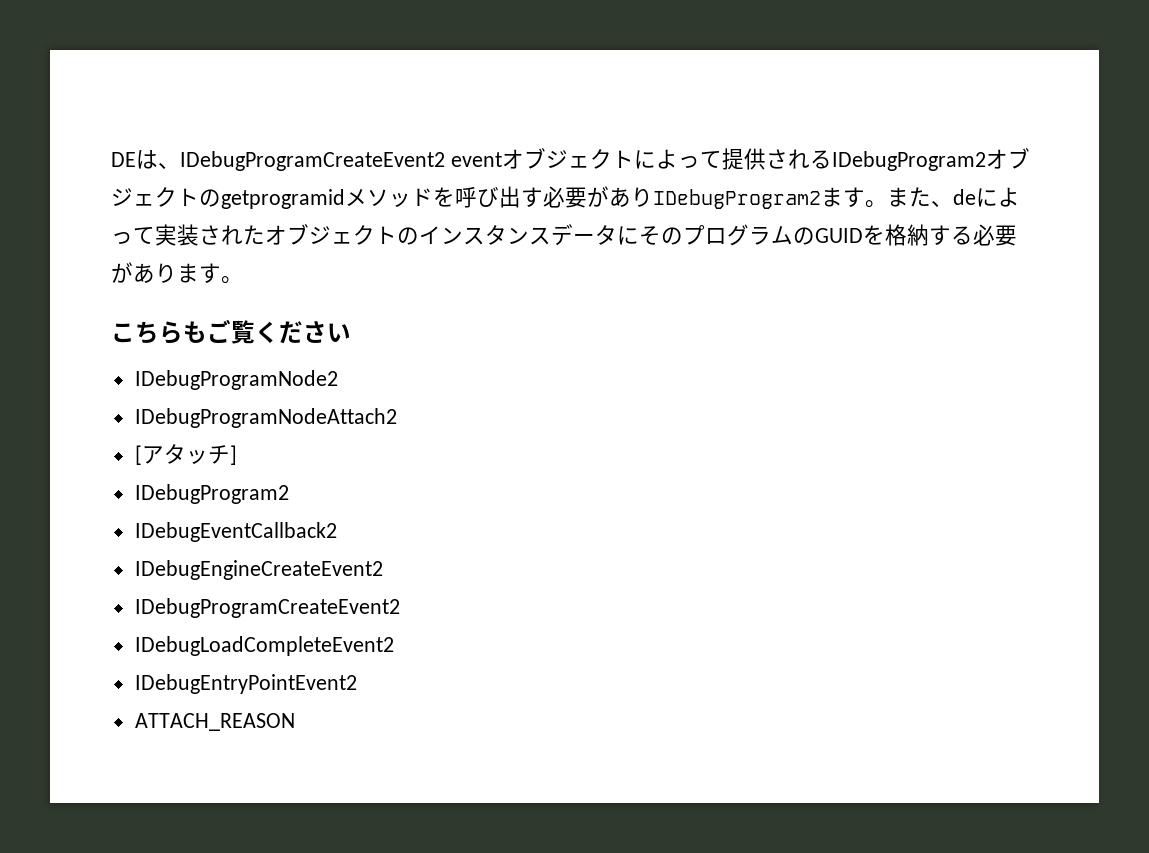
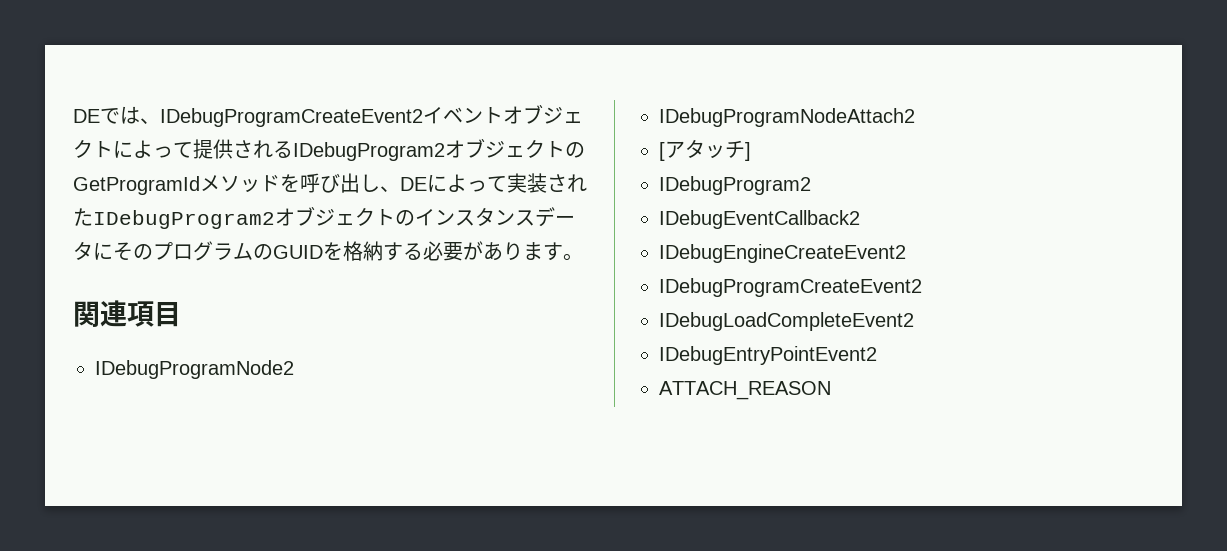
- DEは、IDebugProgramCreateEvent2 eventオブジェクトによって提供されるIDebugProgram2オブジェクトのgetprogramidメソッドを呼び出す必要がありIDebugProgram2ます。また、deによって実装されたオブジェクトのインスタンスデータにそのプログラムのGUIDを格納する必要があります。
+ DEでは、IDebugProgramCreateEvent2イベントオブジェクトによって提供されるIDebugProgram2オブジェクトのGetProgramIdメソッドを呼び出し、DEによって実装されたIDebugProgram2オブジェクトのインスタンスデータにそのプログラムのGUIDを格納する必要があります。
- こちらもご覧ください
+ 関連項目

